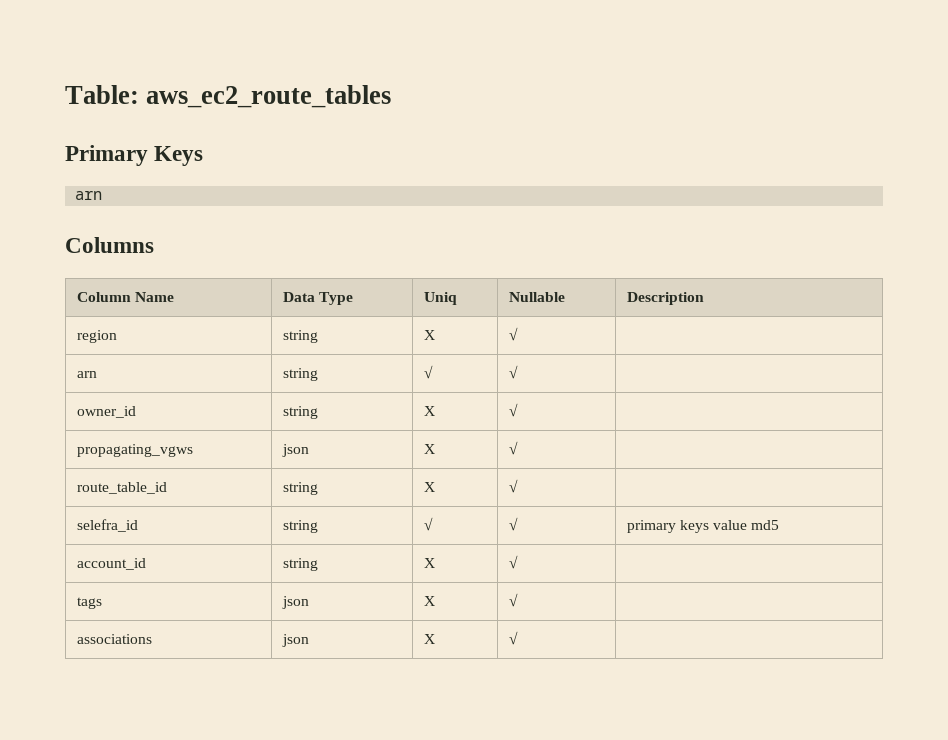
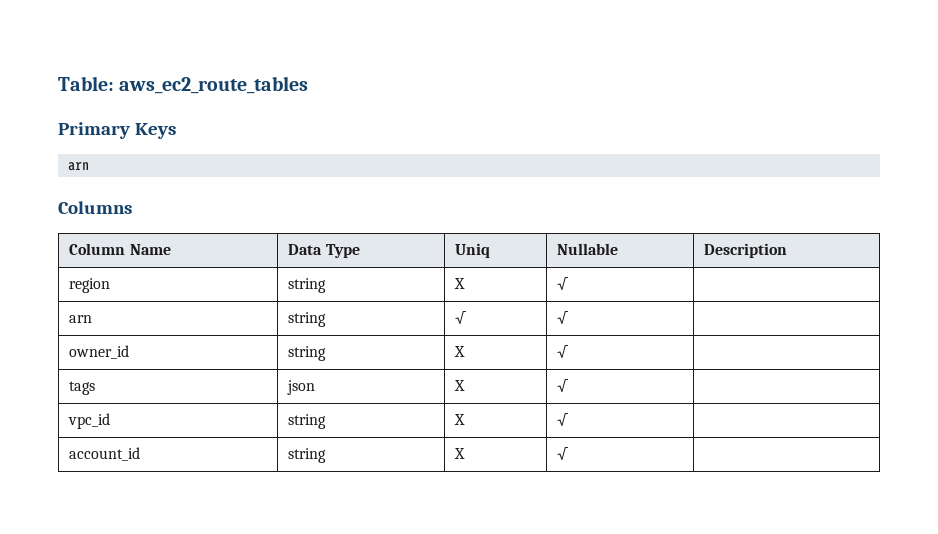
- propagating_vgws | json | X | √ |
- route_table_id | string | X | √ |
- selefra_id | string | √ | √ | primary keys value md5
+ tags | json | X | √ |
+ vpc_id | string | X | √ |
  account_id | string | X | √ |
- tags | json | X | √ |
- associations | json | X | √ |

